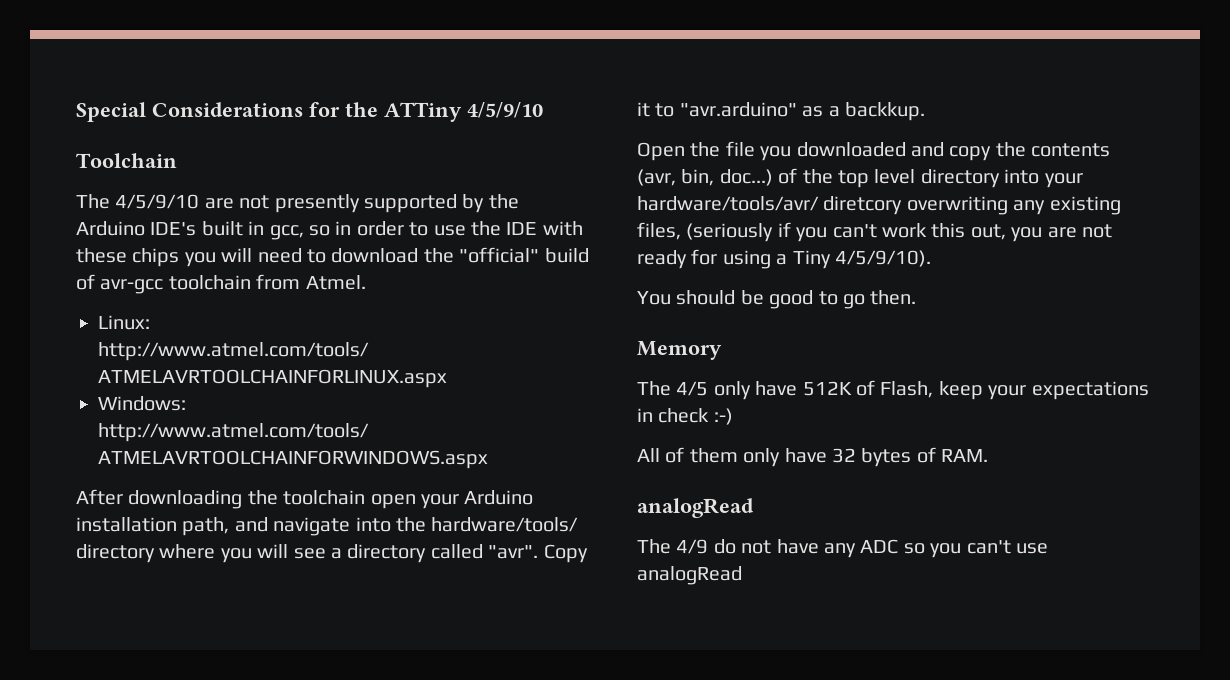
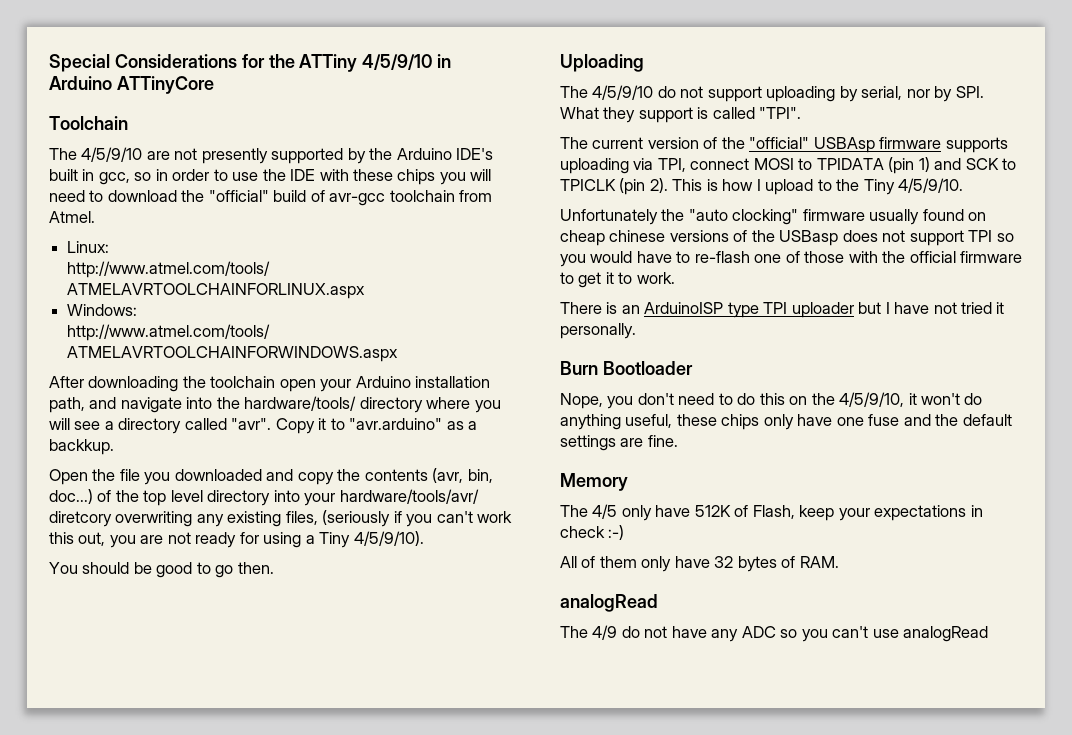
- Special Considerations for the ATTiny 4/5/9/10
+ Special Considerations for the ATTiny 4/5/9/10 in Arduino ATTinyCore
+ Uploading
+ The 4/5/9/10 do not support uploading by serial, nor by SPI. What they support is called "TPI".
+ The current version of the "official" USBAsp firmware supports uploading via TPI, connect MOSI to TPIDATA (pin 1) and SCK to TPICLK (pin 2). This is how I upload to the Tiny 4/5/9/10.
+ Unfortunately the "auto clocking" firmware usually found on cheap chinese versions of the USBasp does not support TPI so you would have to re-flash one of those with the official firmware to get it to work.
+ There is an ArduinoISP type TPI uploader but I have not tried it personally.
+ Burn Bootloader
+ Nope, you don't need to do this on the 4/5/9/10, it won't do anything useful, these chips only have one fuse and the default settings are fine.

